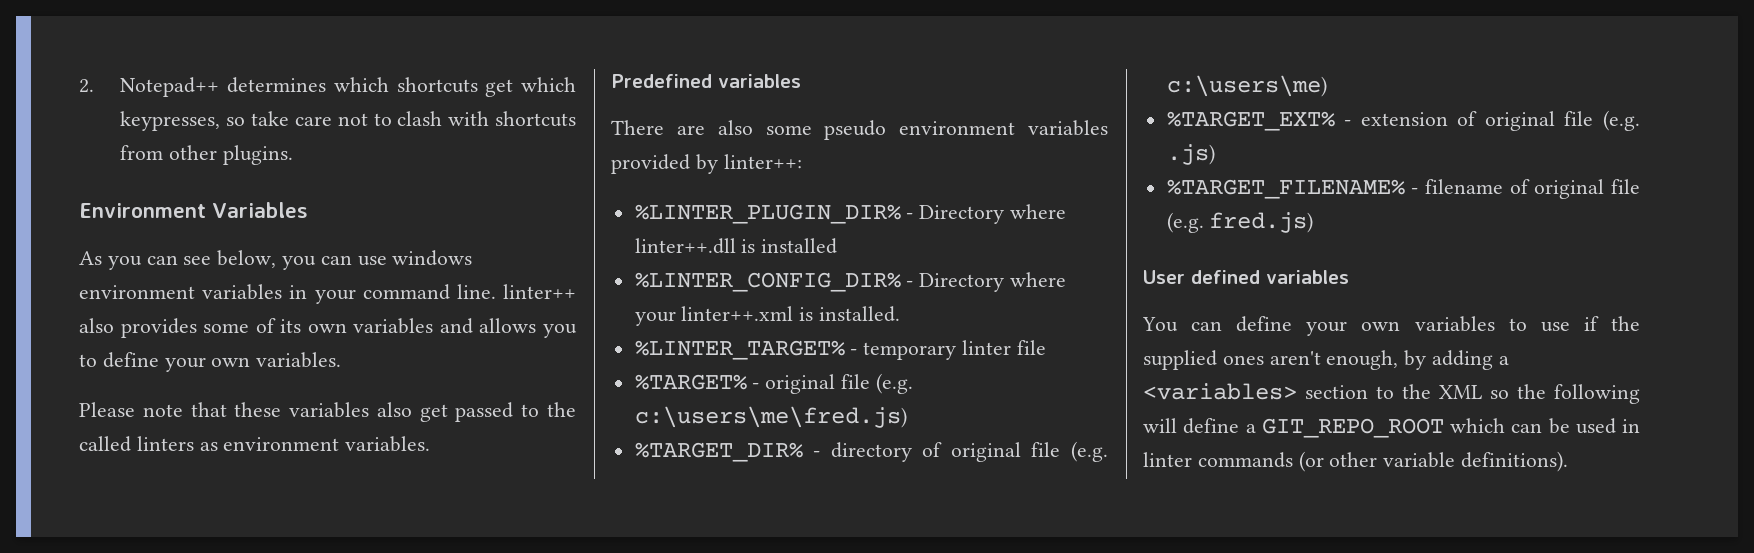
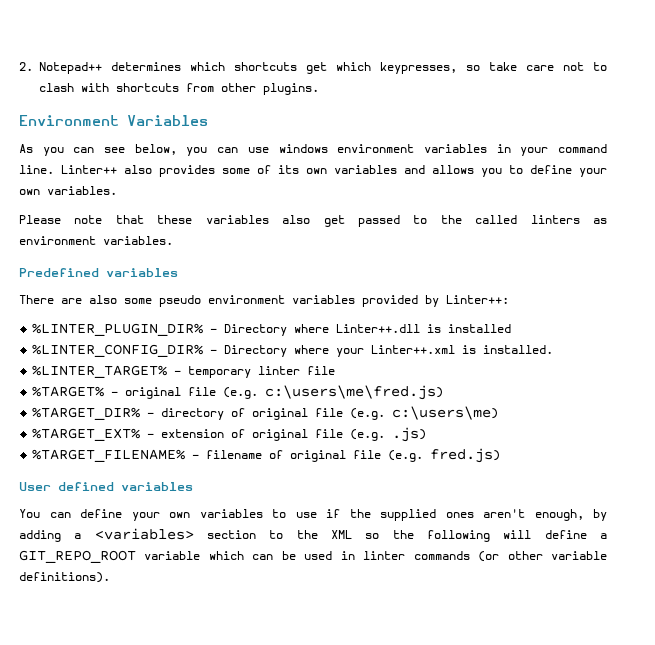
- As you can see below, you can use windows environment variables in your command line. linter++ also provides some of its own variables and allows you to define your own variables.
+ As you can see below, you can use windows environment variables in your command line. Linter++ also provides some of its own variables and allows you to define your own variables.
- There are also some pseudo environment variables provided by linter++:
+ There are also some pseudo environment variables provided by Linter++:
- %LINTER_PLUGIN_DIR% - Directory where linter++.dll is installed
+ %LINTER_PLUGIN_DIR% - Directory where Linter++.dll is installed
- %LINTER_CONFIG_DIR% - Directory where your linter++.xml is installed.
+ %LINTER_CONFIG_DIR% - Directory where your Linter++.xml is installed.
- You can define your own variables to use if the supplied ones aren't enough, by adding a <variables> section to the XML so the following will define a GIT_REPO_ROOT which can be used in linter commands (or other variable definitions).
+ You can define your own variables to use if the supplied ones aren't enough, by adding a <variables> section to the XML so the following will define a GIT_REPO_ROOT variable which can be used in linter commands (or other variable definitions).

